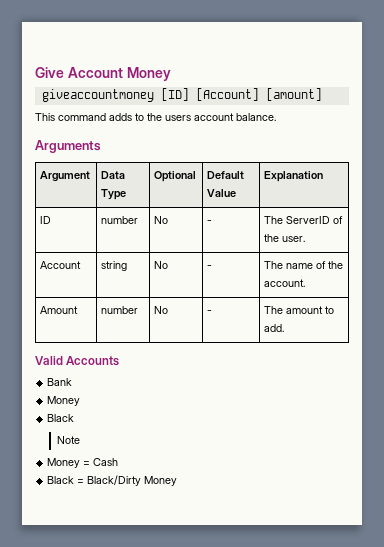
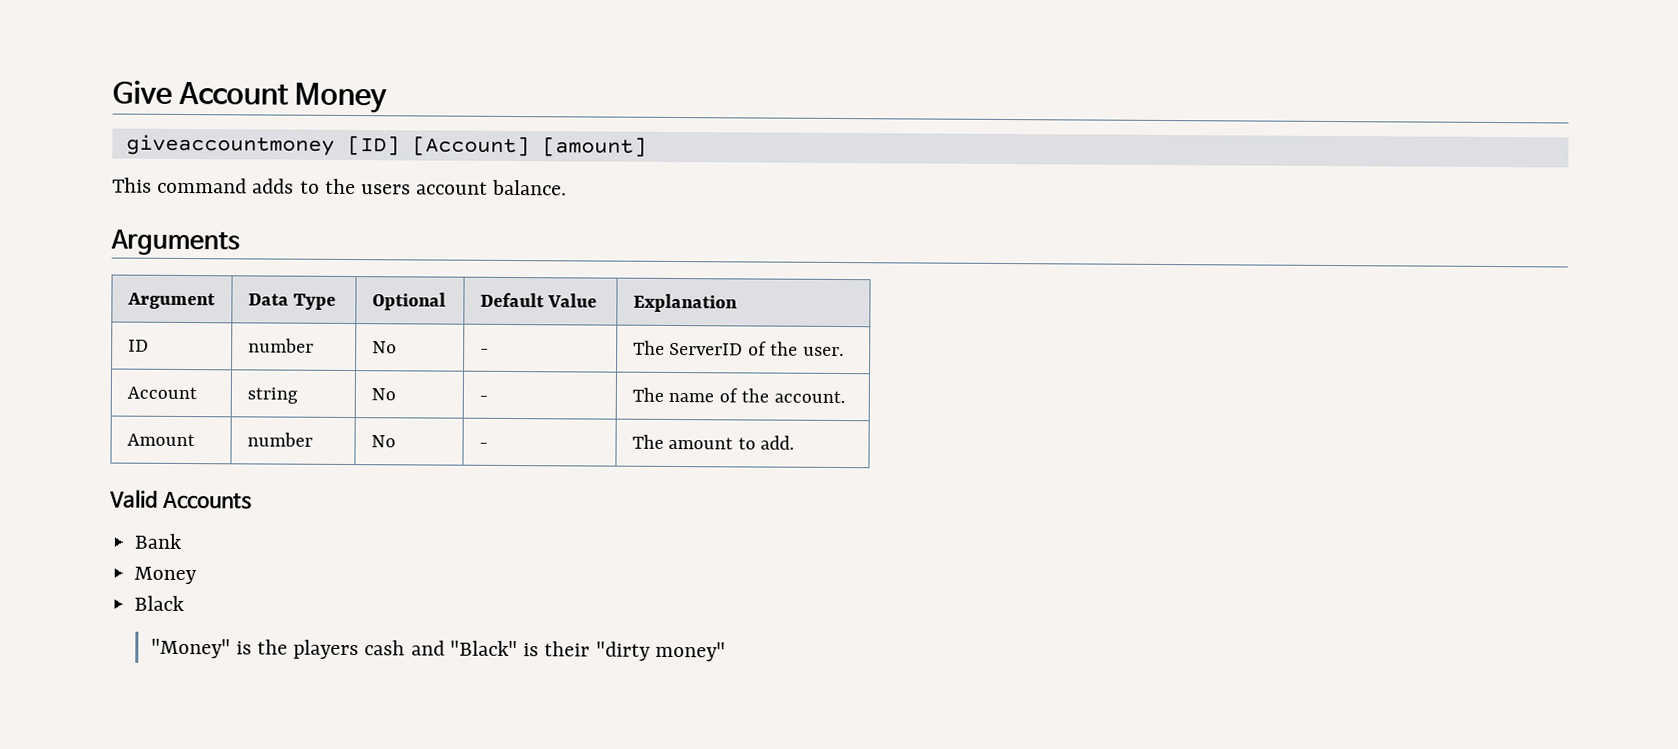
- Note
- Money = Cash
- Black = Black/Dirty Money
+ "Money" is the players cash and "Black" is their "dirty money"

